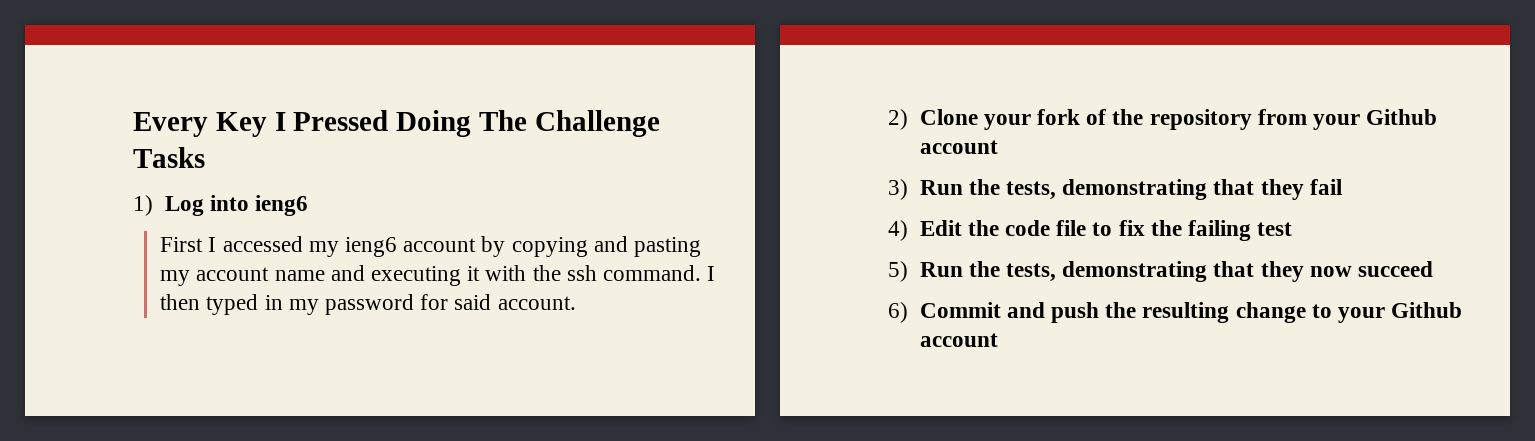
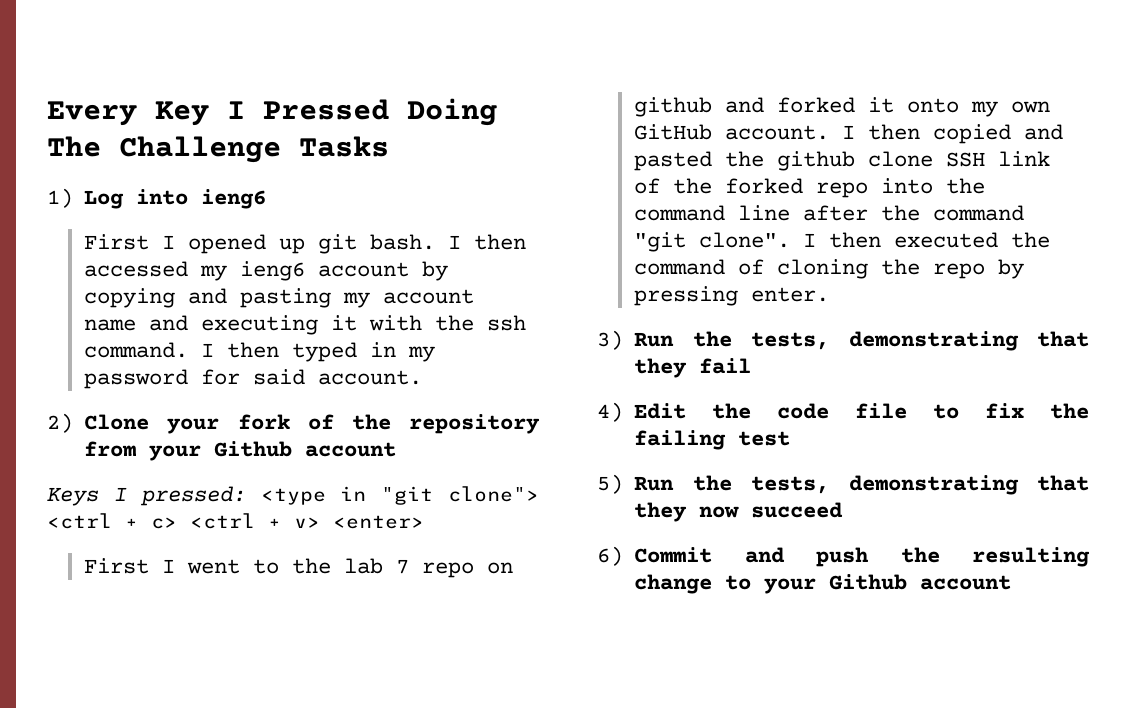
- First I accessed my ieng6 account by copying and pasting my account name and executing it with the ssh command.
+ First I opened up git bash. I then accessed my ieng6 account by copying and pasting my account name and executing it with the ssh command.
+ Keys I pressed: <type in "git clone"> <ctrl + c> <ctrl + v> <enter>
+ First I went to the lab 7 repo on github and forked it onto my own GitHub account. I then copied and pasted the github clone SSH link of the forked repo into the command line after the command "git clone". I then executed the command of cloning the repo by pressing enter.

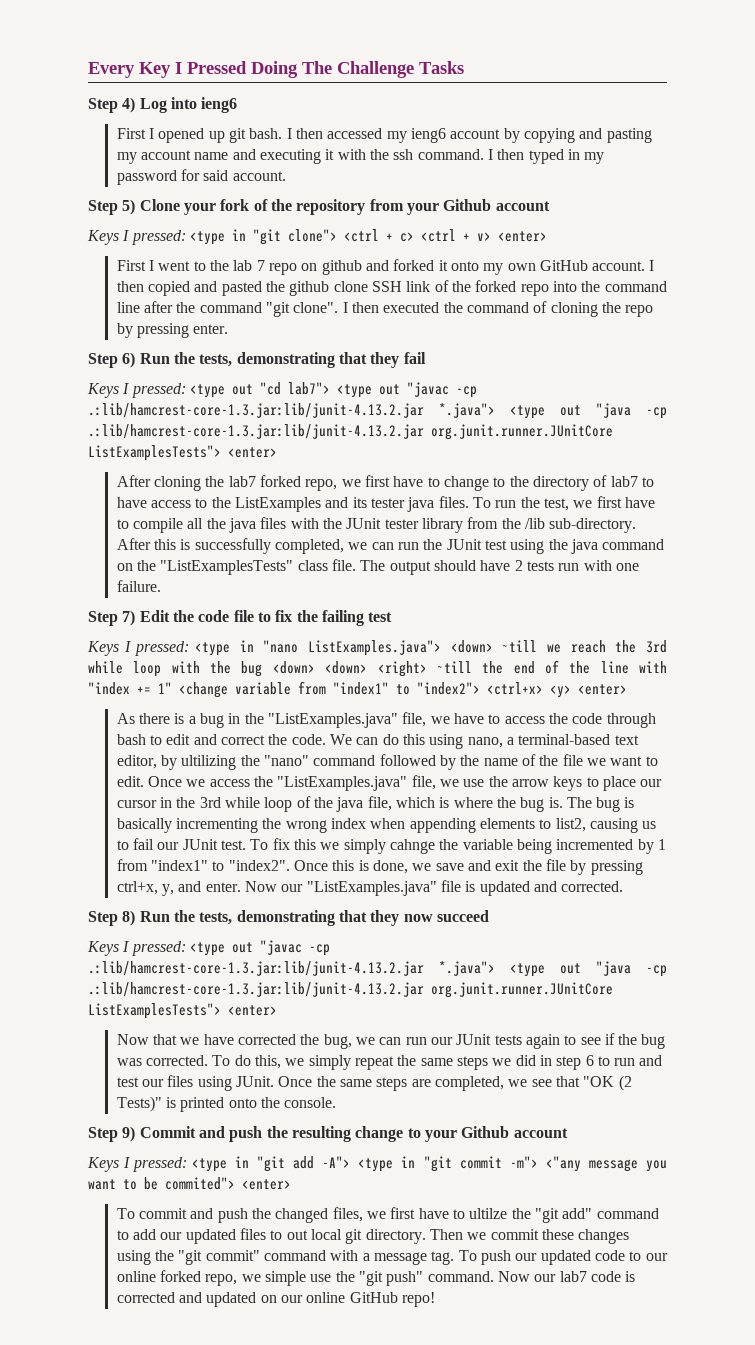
- 1) Log into ieng6
+ Step 4) Log into ieng6
- 2) Clone your fork of the repository from your Github account
+ Step 5) Clone your fork of the repository from your Github account
- 3) Run the tests, demonstrating that they fail
+ Step 6) Run the tests, demonstrating that they fail
- 4) Edit the code file to fix the failing test
+ Keys I pressed: <type out "cd lab7"> <type out "javac -cp .:lib/hamcrest-core-1.3.jar:lib/junit-4.13.2.jar *.java"> <type out "java -cp .:lib/hamcrest-core-1.3.jar:lib/junit-4.13.2.jar org.junit.runner.JUnitCore ListExamplesTests"> <enter>
+ After cloning the lab7 forked repo, we first have to change to the directory of lab7 to have access to the ListExamples and its tester java files. To run the test, we first have to compile all the java files with the JUnit tester library from the /lib sub-directory. After this is successfully completed, we can run the JUnit test using the java command on the "ListExamplesTests" class file. The output should have 2 tests run with one failure.
+ Step 7) Edit the code file to fix the failing test
- 5) Run the tests, demonstrating that they now succeed
+ Keys I pressed: <type in "nano ListExamples.java"> <down> ~till we reach the 3rd while loop with the bug <down> <down> <right> ~till the end of the line with "index += 1" <change variable from "index1" to "index2"> <ctrl+x> <y> <enter>
+ As there is a bug in the "ListExamples.java" file, we have to access the code through bash to edit and correct the code. We can do this using nano, a terminal-based text editor, by ultilizing the "nano" command followed by the name of the file we want to edit. Once we access the "ListExamples.java" file, we use the arrow keys to place our cursor in the 3rd while loop of the java file, which is where the bug is. The bug is basically incrementing the wrong index when appending elements to list2, causing us to fail our JUnit test. To fix this we simply cahnge the variable being incremented by 1 from "index1" to "index2". Once this is done, we save and exit the file by pressing ctrl+x, y, and enter. Now our "ListExamples.java" file is updated and corrected.
+ Step 8) Run the tests, demonstrating that they now succeed
- 6) Commit and push the resulting change to your Github account
+ Keys I pressed: <type out "javac -cp .:lib/hamcrest-core-1.3.jar:lib/junit-4.13.2.jar *.java"> <type out "java -cp .:lib/hamcrest-core-1.3.jar:lib/junit-4.13.2.jar org.junit.runner.JUnitCore ListExamplesTests"> <enter>
+ Now that we have corrected the bug, we can run our JUnit tests again to see if the bug was corrected. To do this, we simply repeat the same steps we did in step 6 to run and test our files using JUnit. Once the same steps are completed, we see that "OK (2 Tests)" is printed onto the console.
+ Step 9) Commit and push the resulting change to your Github account
+ Keys I pressed: <type in "git add -A"> <type in "git commit -m"> <"any message you want to be commited"> <enter>
+ To commit and push the changed files, we first have to ultilze the "git add" command to add our updated files to out local git directory. Then we commit these changes using the "git commit" command with a message tag. To push our updated code to our online forked repo, we simple use the "git push" command. Now our lab7 code is corrected and updated on our online GitHub repo!

